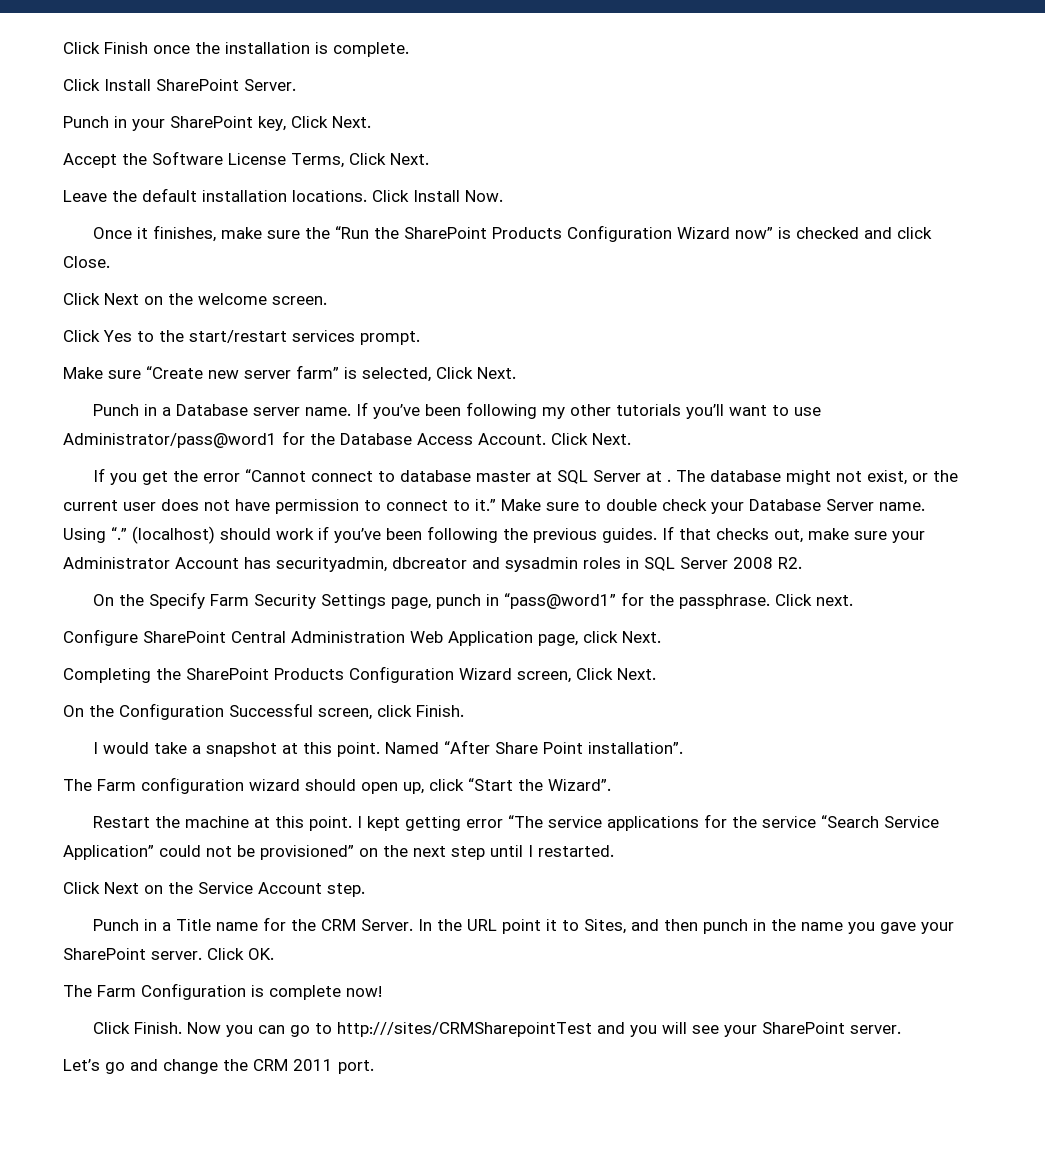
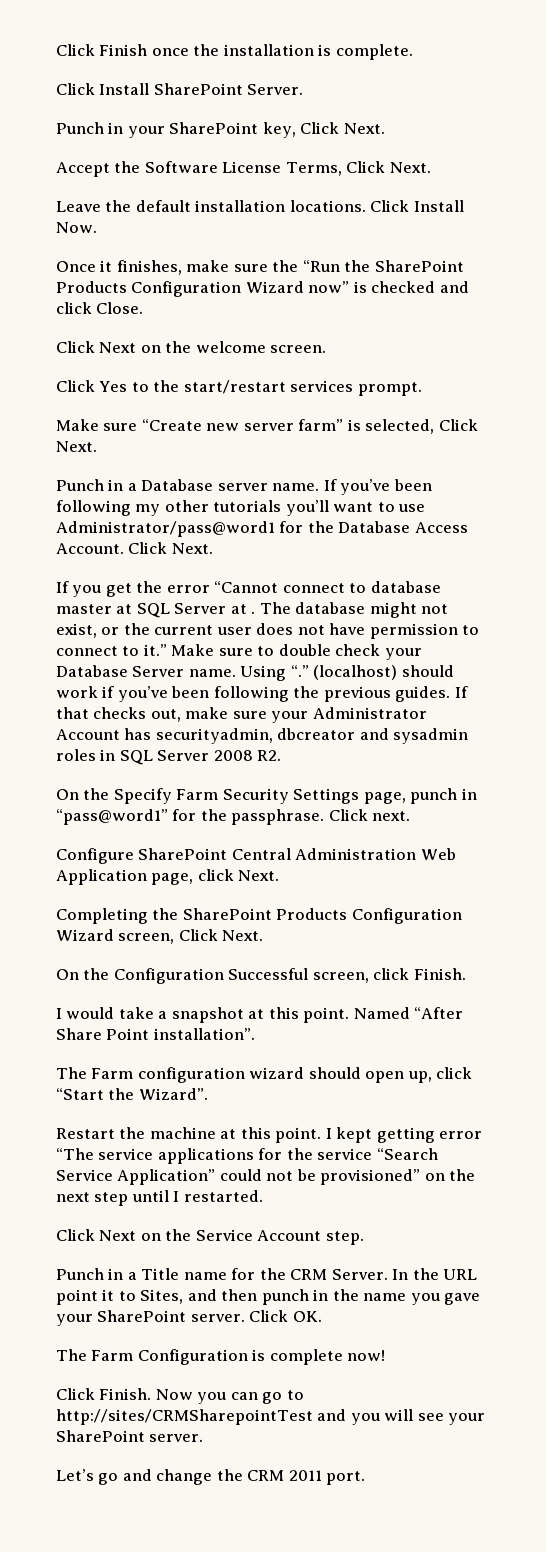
- Now you can go to http:///sites/CRMSharepointTest and you will see your SharePoint server.
+ Now you can go to http://sites/CRMSharepointTest and you will see your SharePoint server.

